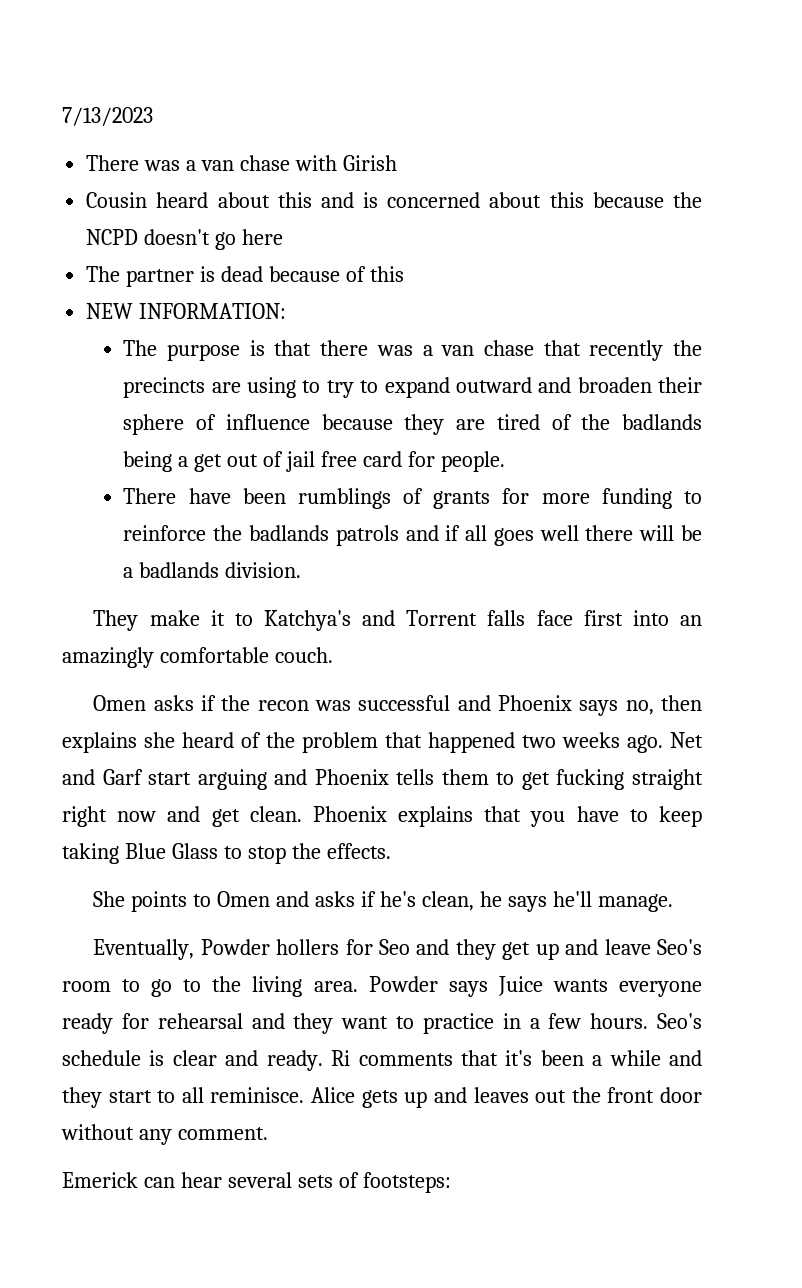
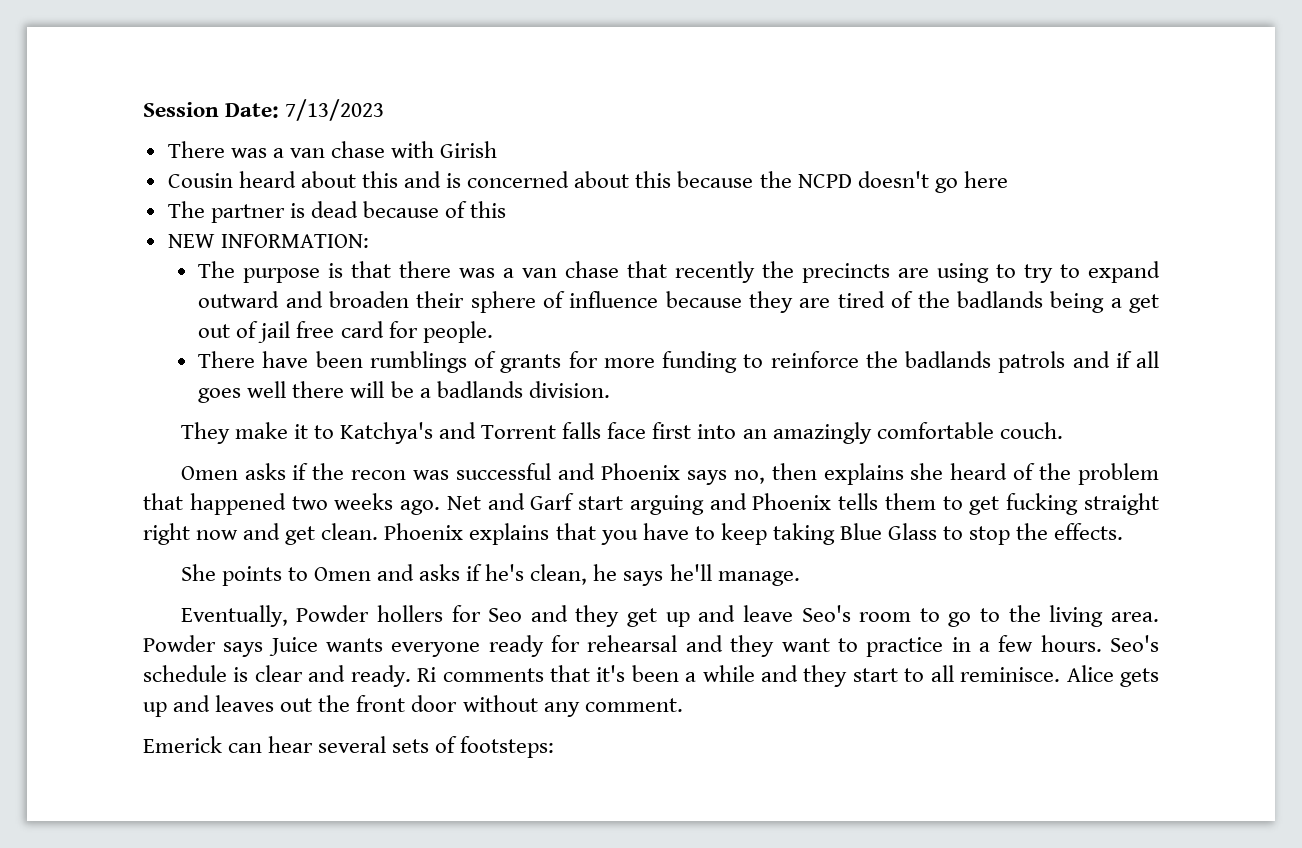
- 7/13/2023
+ Session Date: 7/13/2023

